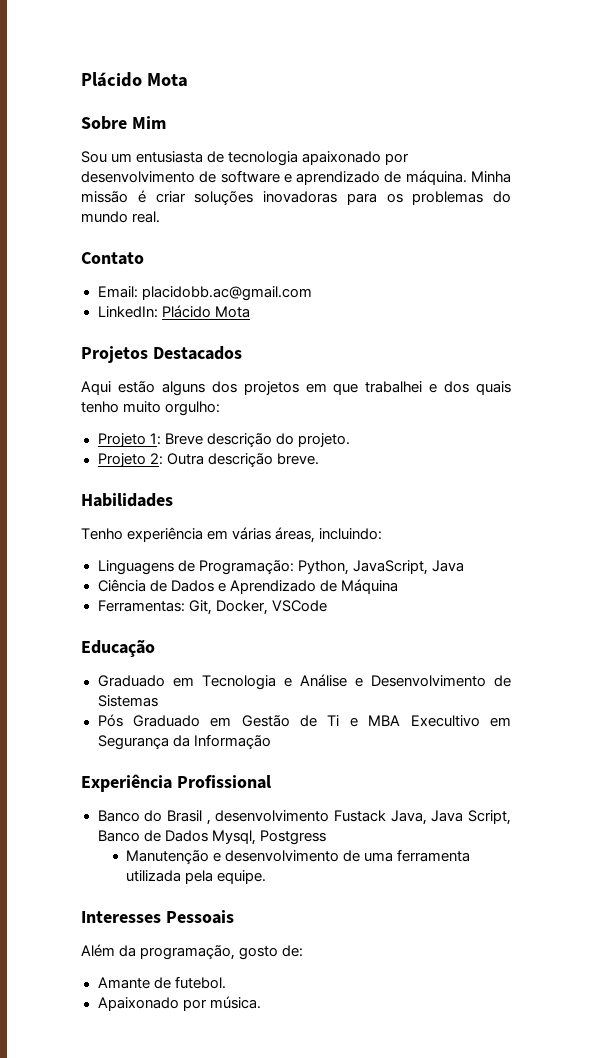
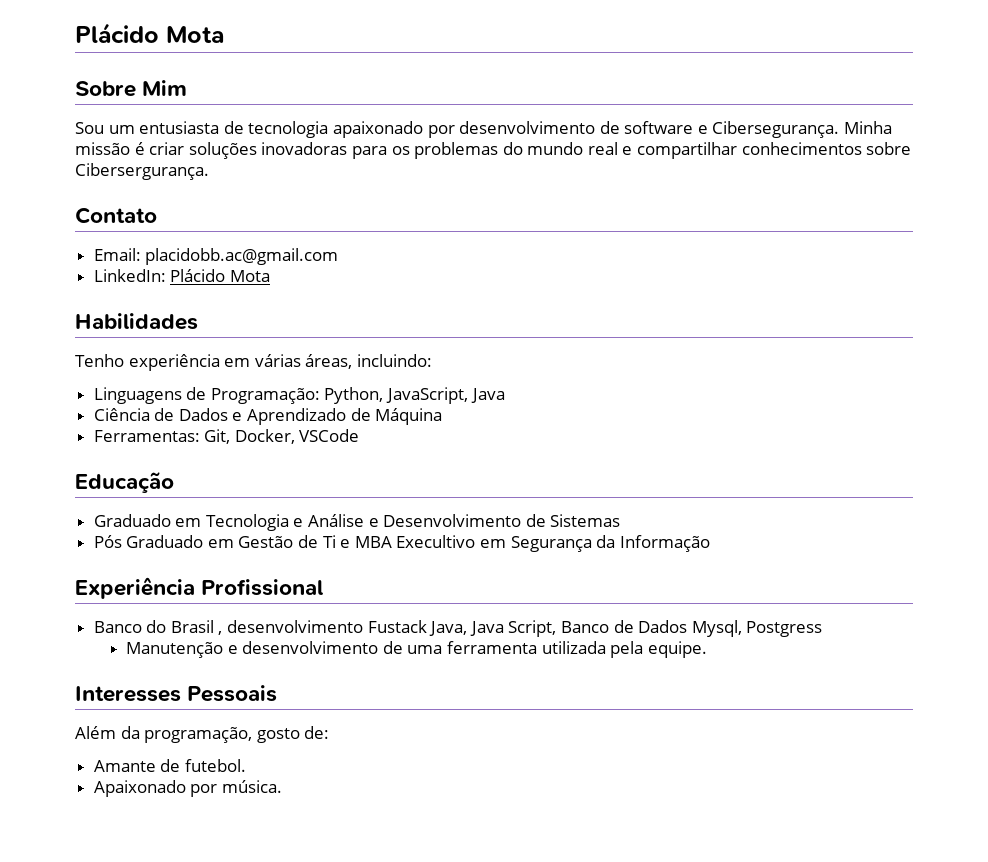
- Sou um entusiasta de tecnologia apaixonado por desenvolvimento de software e aprendizado de máquina.
+ Sou um entusiasta de tecnologia apaixonado por desenvolvimento de software e Cibersegurança.
- Minha missão é criar soluções inovadoras para os problemas do mundo real.
+ Minha missão é criar soluções inovadoras para os problemas do mundo real e compartilhar conhecimentos sobre Cibersergurança.
- Projetos Destacados
- Aqui estão alguns dos projetos em que trabalhei e dos quais tenho muito orgulho:
- Projeto 1: Breve descrição do projeto.
- Projeto 2: Outra descrição breve.

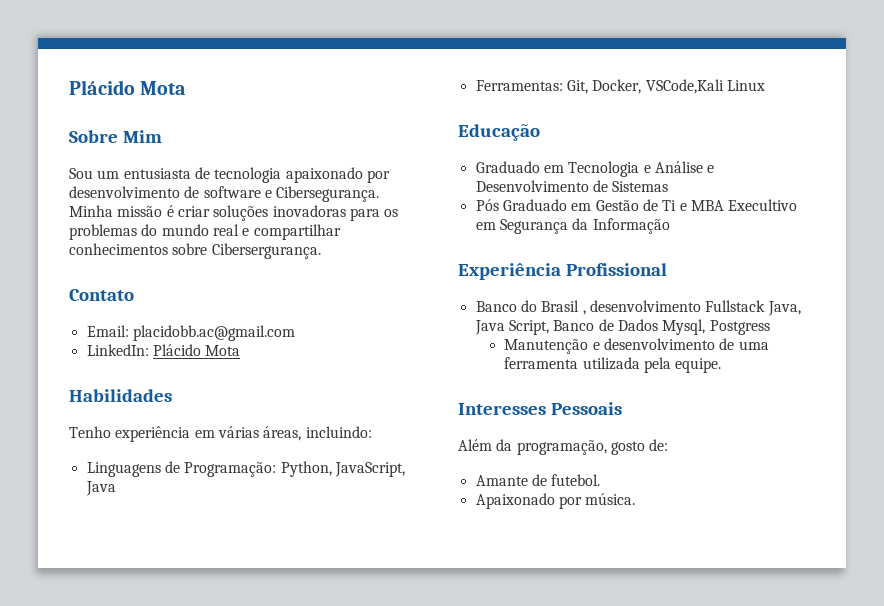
- Ciência de Dados e Aprendizado de Máquina
- Ferramentas: Git, Docker, VSCode
+ Ferramentas: Git, Docker, VSCode,Kali Linux
- Banco do Brasil , desenvolvimento Fustack Java, Java Script, Banco de Dados Mysql, Postgress
+ Banco do Brasil , desenvolvimento Fullstack Java, Java Script, Banco de Dados Mysql, Postgress

